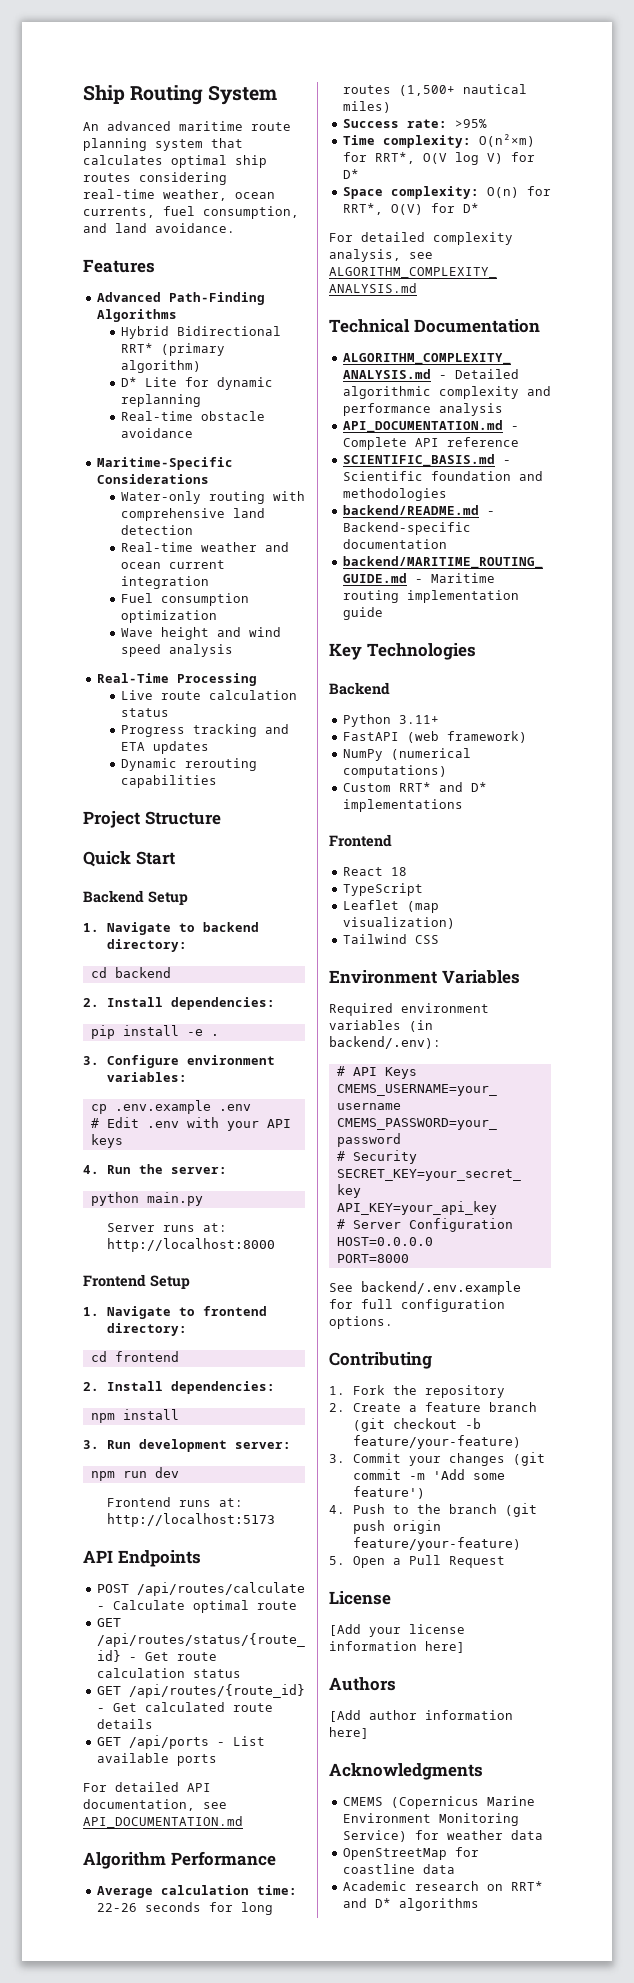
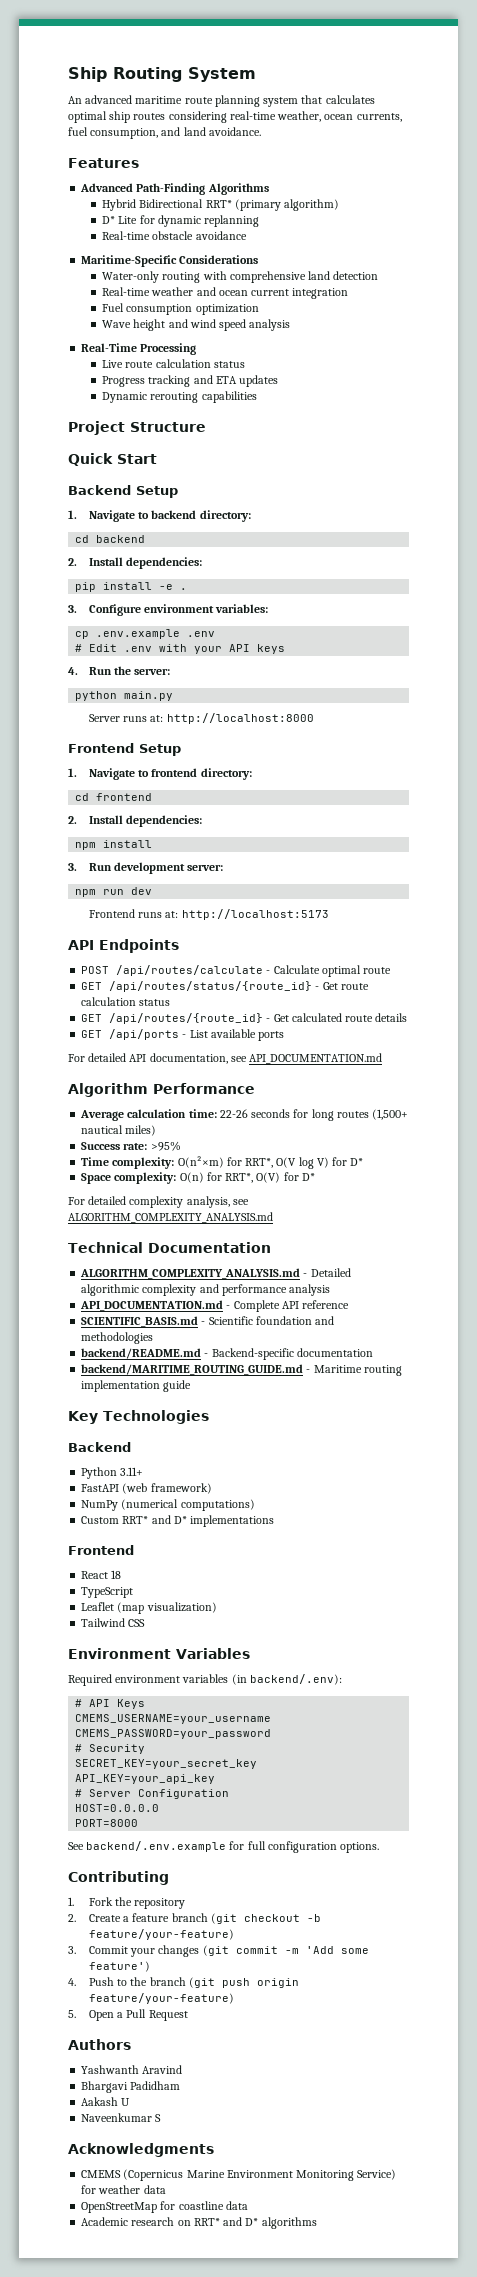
- License
- [Add your license information here]
  Authors
- [Add author information here]
+ Yashwanth Aravind
+ Bhargavi Padidham
+ Aakash U
+ Naveenkumar S

